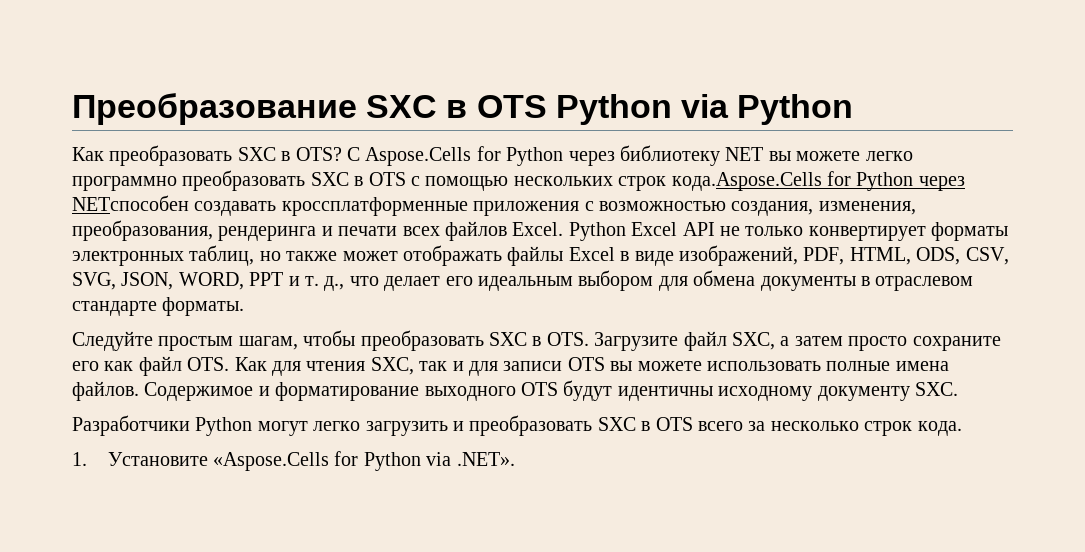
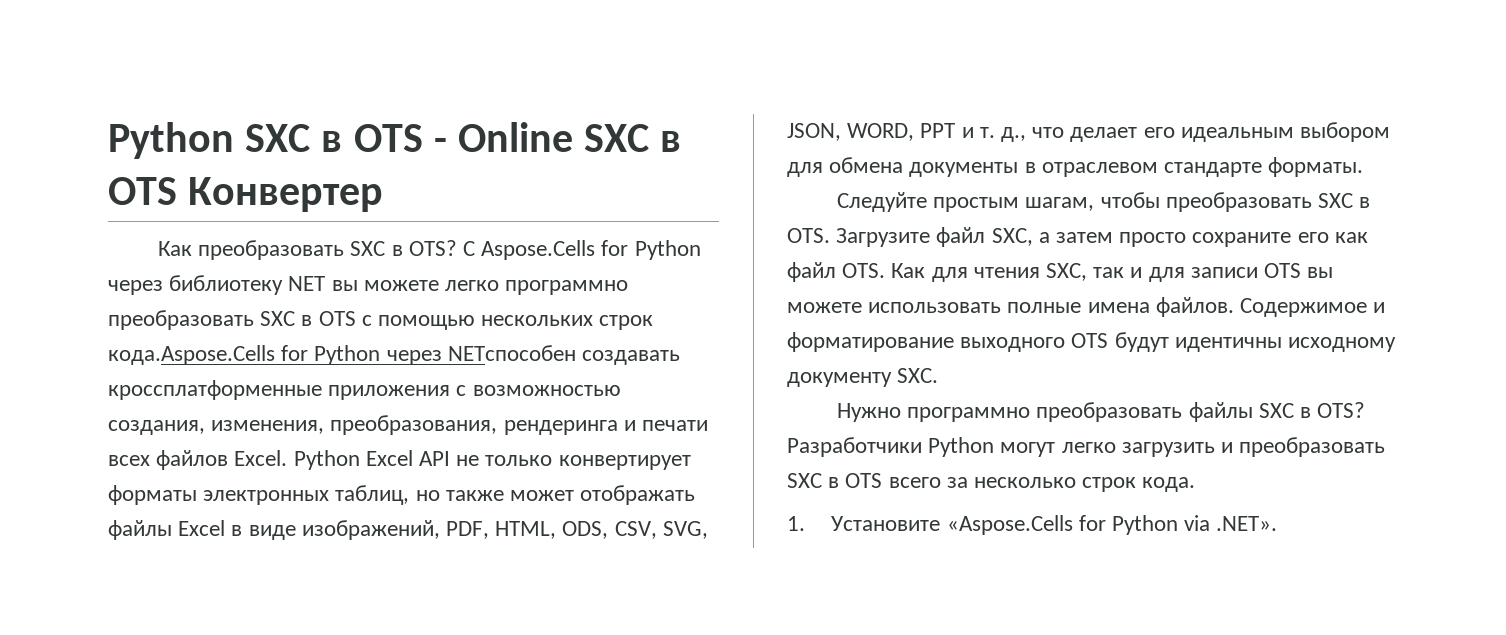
- Преобразование SXC в OTS Python via Python
+ Python SXC в OTS - Online SXC в OTS Конвертер
+ Нужно программно преобразовать файлы SXC в OTS?

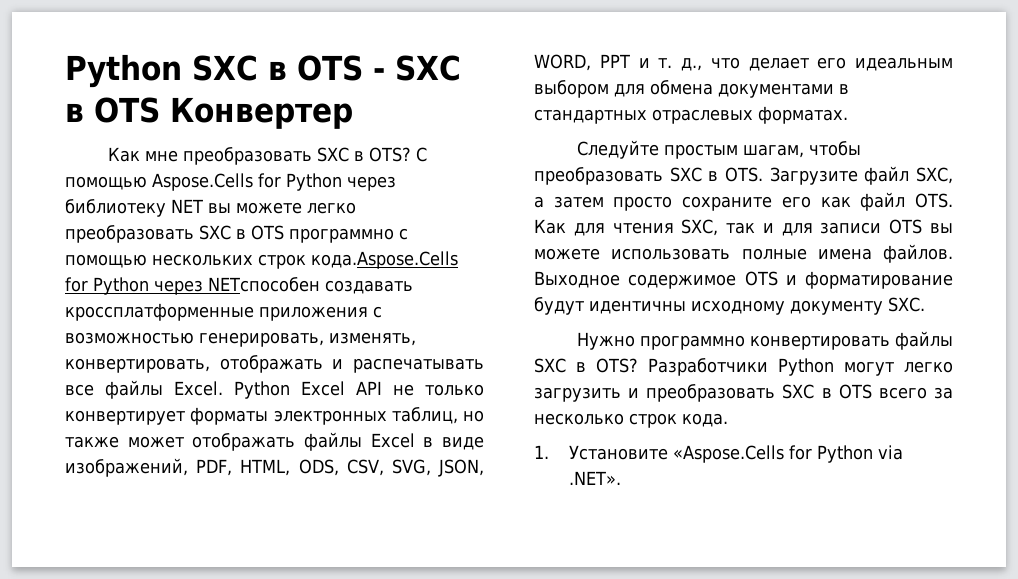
- Python SXC в OTS - Online SXC в OTS Конвертер
+ Python SXC в OTS - SXC в OTS Конвертер
- Как преобразовать SXC в OTS?
+ Как мне преобразовать SXC в OTS?
- С Aspose.Cells for Python через библиотеку NET вы можете легко программно преобразовать SXC в OTS с помощью нескольких строк кода.Aspose.Cells for Python через NETспособен создавать кроссплатформенные приложения с возможностью создания, изменения, преобразования, рендеринга и печати всех файлов Excel.
+ С помощью Aspose.Cells for Python через библиотеку NET вы можете легко преобразовать SXC в OTS программно с помощью нескольких строк кода.Aspose.Cells for Python через NETспособен создавать кроссплатформенные приложения с возможностью генерировать, изменять, конвертировать, отображать и распечатывать все файлы Excel.
- Python Excel API не только конвертирует форматы электронных таблиц, но также может отображать файлы Excel в виде изображений, PDF, HTML, ODS, CSV, SVG, JSON, WORD, PPT и т. д., что делает его идеальным выбором для обмена документы в отраслевом стандарте форматы.
+ Python Excel API не только конвертирует форматы электронных таблиц, но также может отображать файлы Excel в виде изображений, PDF, HTML, ODS, CSV, SVG, JSON, WORD, PPT и т. д., что делает его идеальным выбором для обмена документами в стандартных отраслевых форматах.
- Содержимое и форматирование выходного OTS будут идентичны исходному документу SXC.
+ Выходное содержимое OTS и форматирование будут идентичны исходному документу SXC.
- Нужно программно преобразовать файлы SXC в OTS?
+ Нужно программно конвертировать файлы SXC в OTS?

